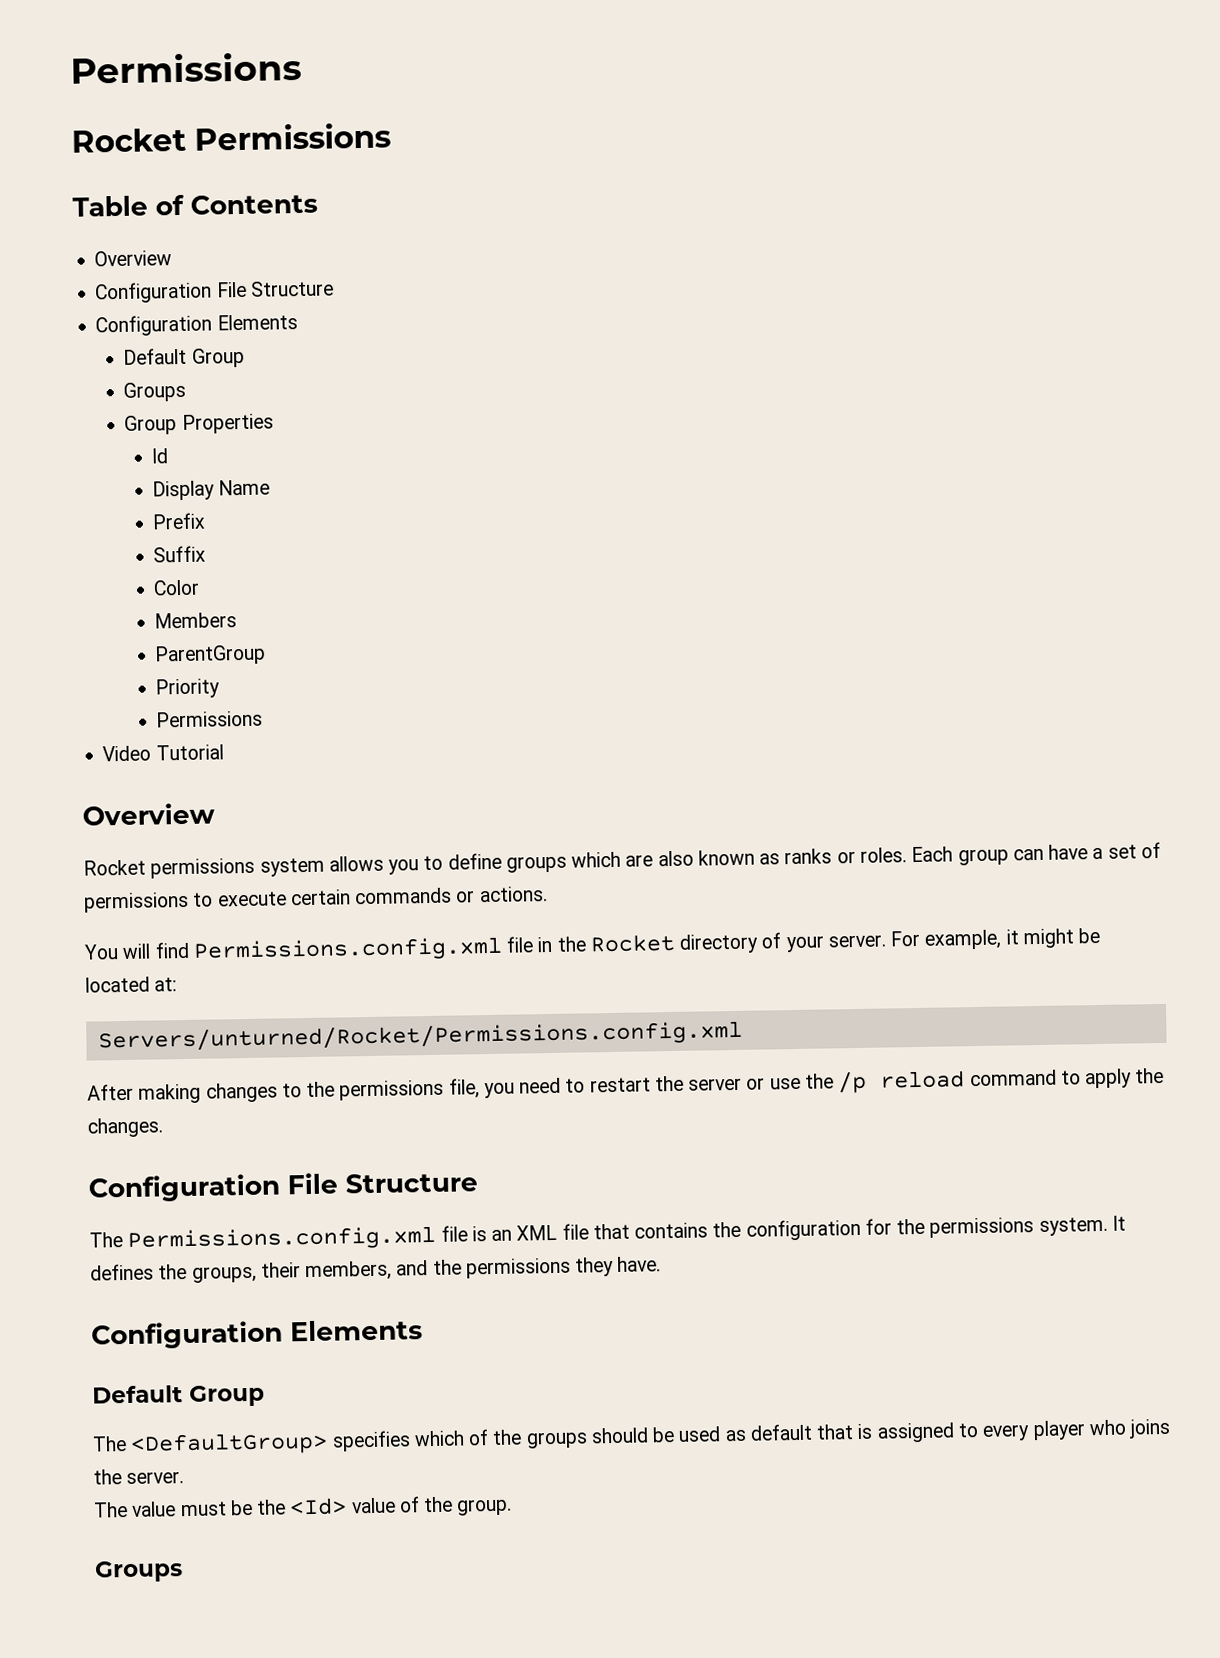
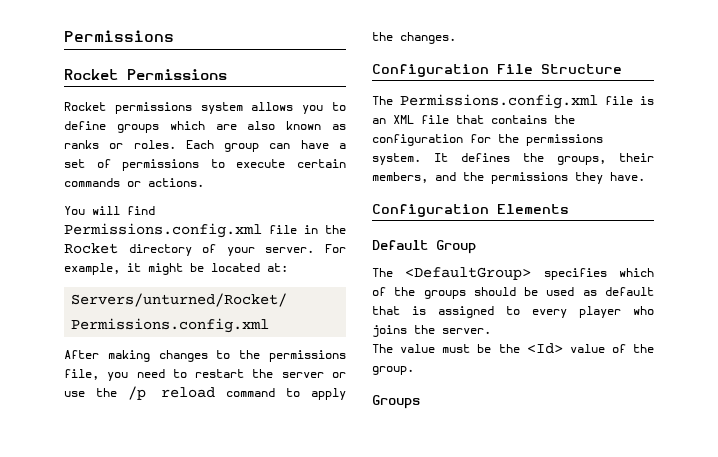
- Table of Contents
- Overview
- Configuration File Structure
- Configuration Elements
- Default Group
- Groups
- Group Properties
- Id
- Display Name
- Prefix
- Suffix
- Color
- Members
- ParentGroup
- Priority
- Permissions
- Video Tutorial
- Overview

